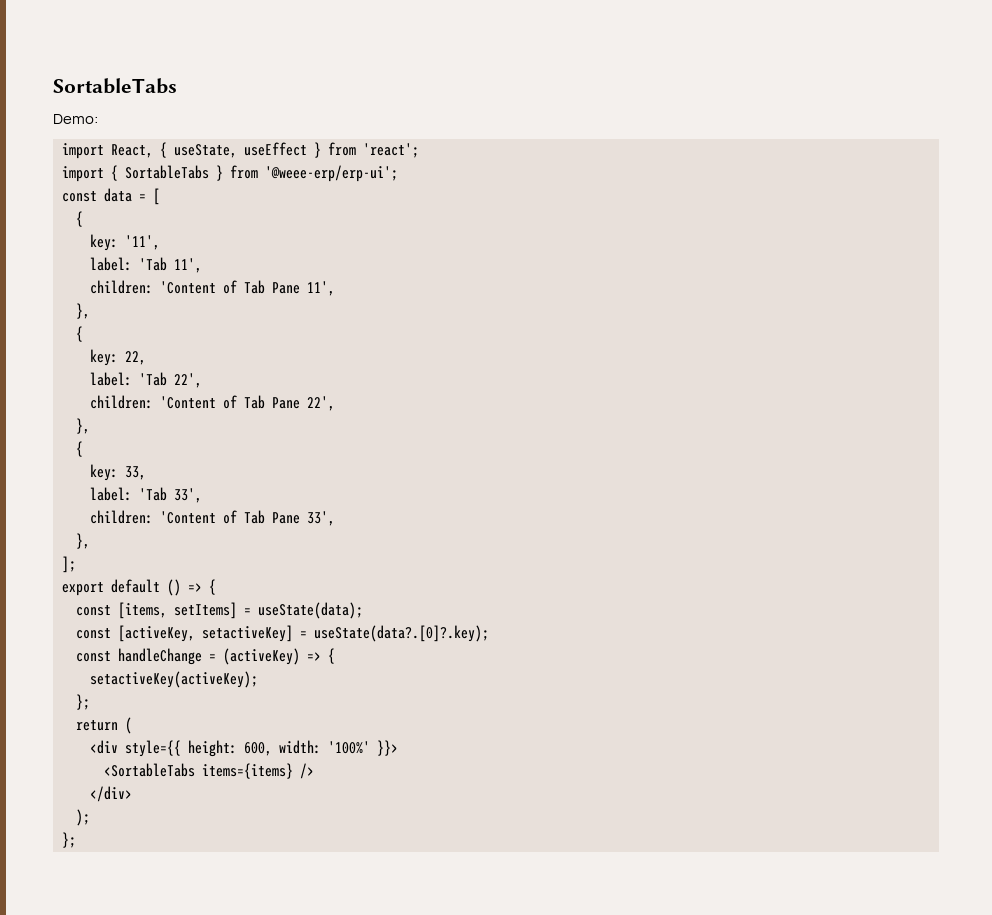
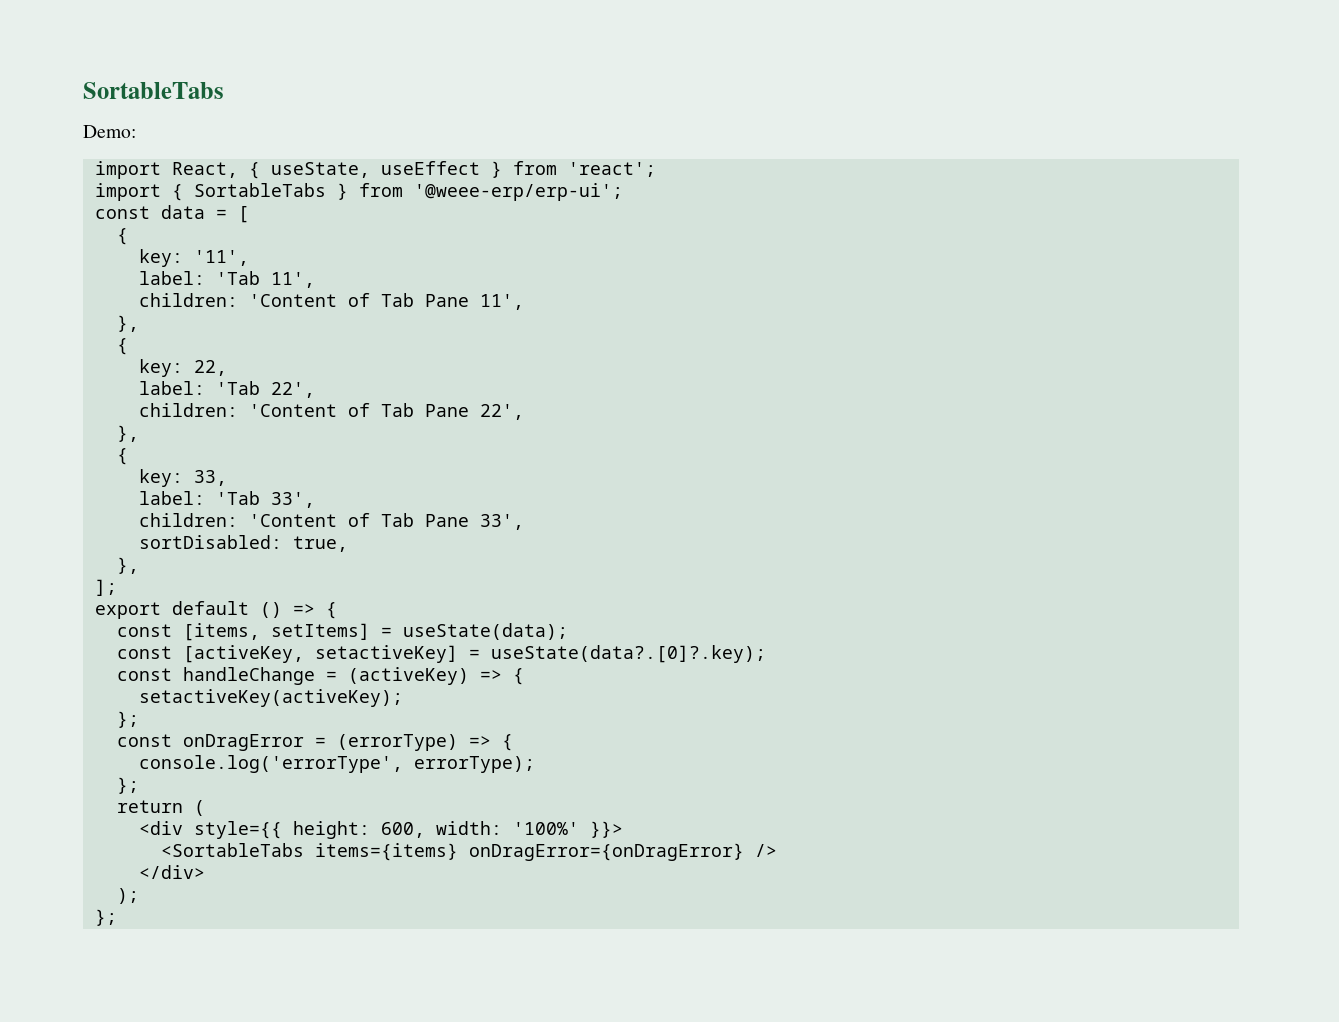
+ sortDisabled: true,
+ const onDragError = (errorType) => {
+ console.log('errorType', errorType);
+ };
- <SortableTabs items={items} />
+ <SortableTabs items={items} onDragError={onDragError} />

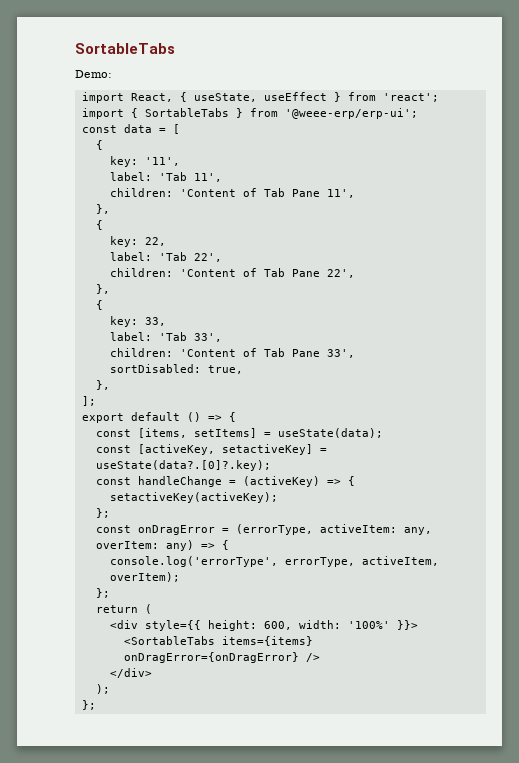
- const onDragError = (errorType) => {
+ const onDragError = (errorType, activeItem: any, overItem: any) => {
- console.log('errorType', errorType);
+ console.log('errorType', errorType, activeItem, overItem);

